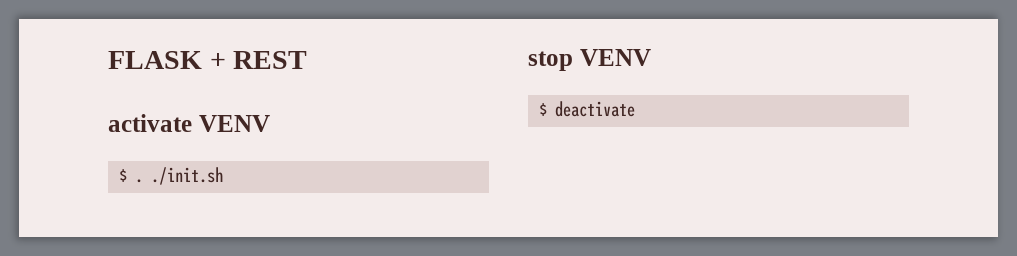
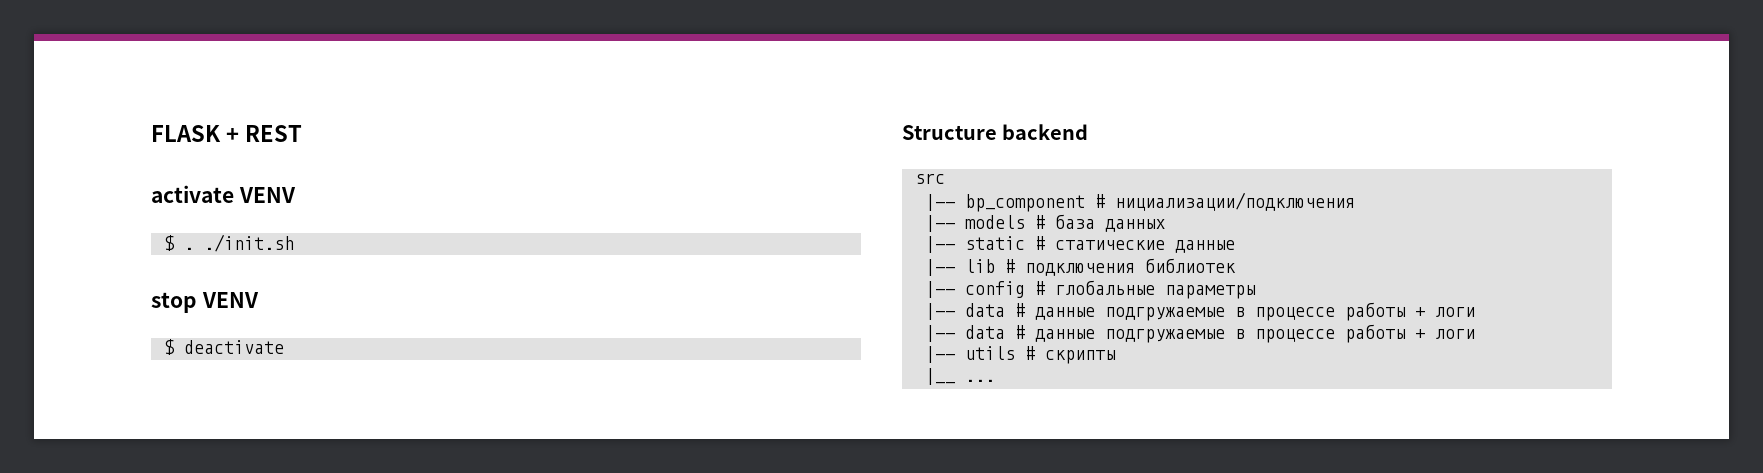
+ Structure backend
+ src
+ |-- bp_component # нициализации/подключения
+ |-- models # база данных
+ |-- static # статические данные
+ |-- lib # подключения библиотек
+ |-- config # глобальные параметры
+ |-- data # данные подгружаемые в процессе работы + логи
+ |-- data # данные подгружаемые в процессе работы + логи
+ |-- utils # скрипты
+ |__ ...

